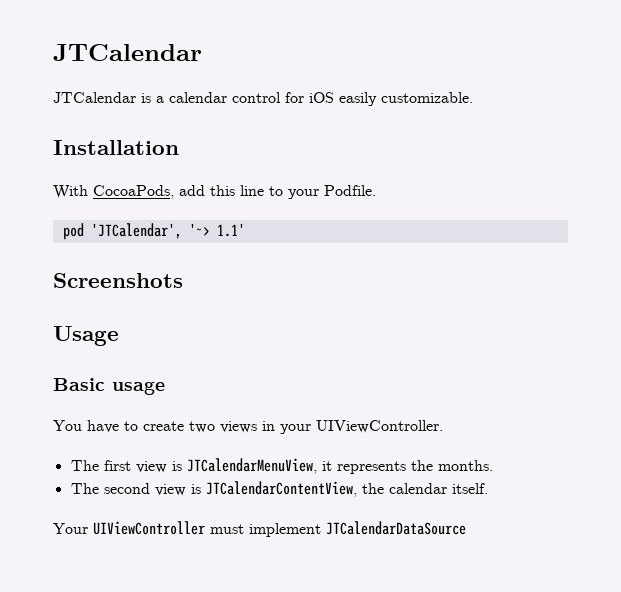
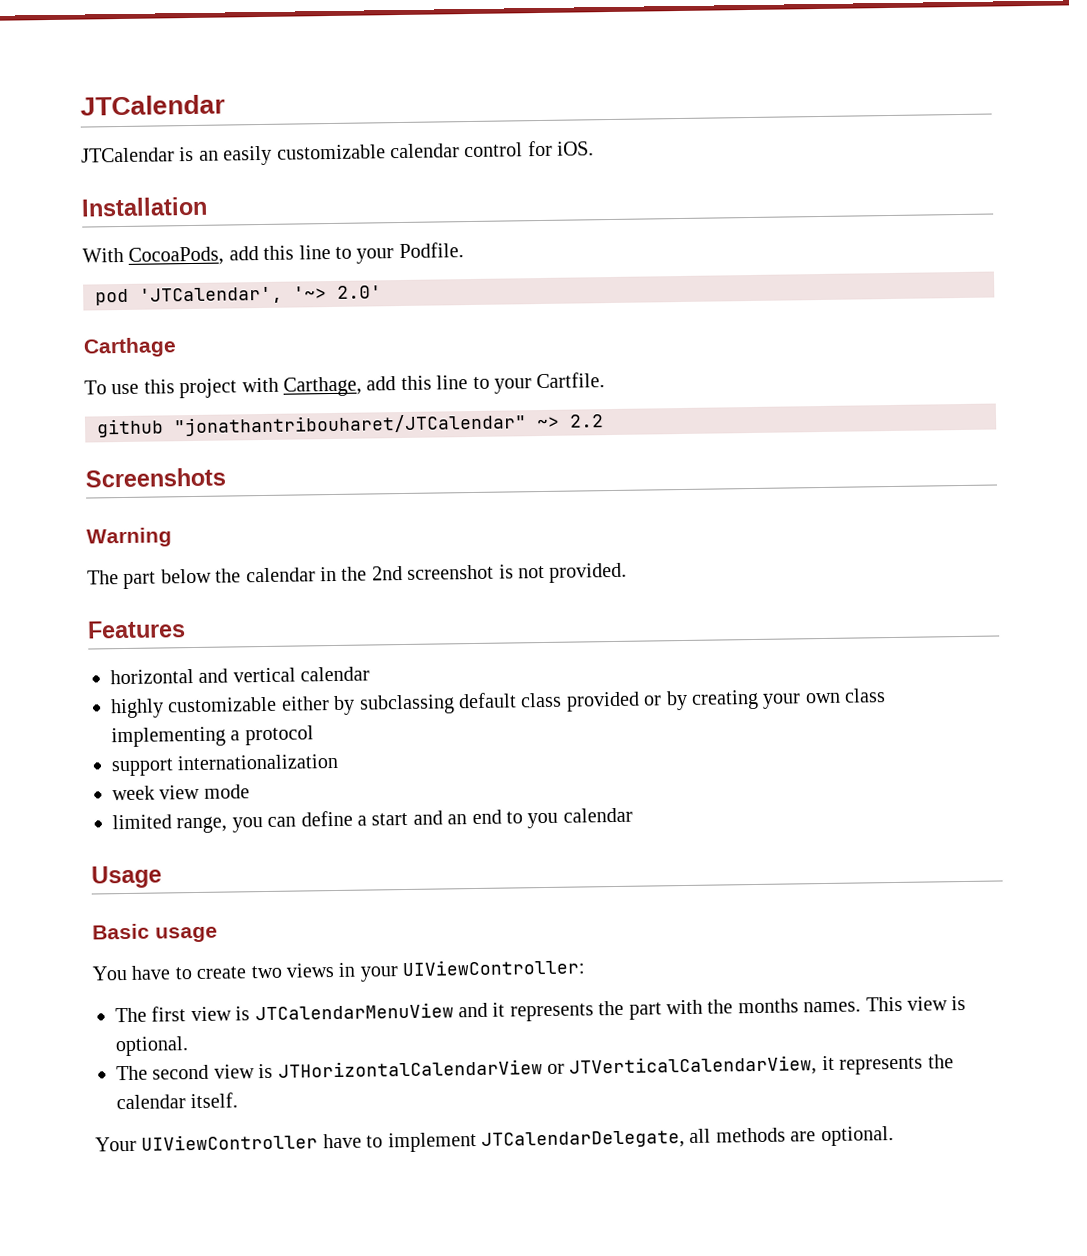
- JTCalendar is a calendar control for iOS easily customizable.
+ JTCalendar is an easily customizable calendar control for iOS.
- pod 'JTCalendar', '~> 1.1'
+ pod 'JTCalendar', '~> 2.0'
+ Carthage
+ To use this project with Carthage, add this line to your Cartfile.
+ github "jonathantribouharet/JTCalendar" ~> 2.2
  Screenshots
+ Warning
+ The part below the calendar in the 2nd screenshot is not provided.
+ Features
+ horizontal and vertical calendar
+ highly customizable either by subclassing default class provided or by creating your own class implementing a protocol
+ support internationalization
+ week view mode
+ limited range, you can define a start and an end to you calendar
- You have to create two views in your UIViewController.
+ You have to create two views in your UIViewController:
- The first view is JTCalendarMenuView, it represents the months.
+ The first view is JTCalendarMenuView and it represents the part with the months names. This view is optional.
- The second view is JTCalendarContentView, the calendar itself.
+ The second view is JTHorizontalCalendarView or JTVerticalCalendarView, it represents the calendar itself.
- Your UIViewController must implement JTCalendarDataSource
+ Your UIViewController have to implement JTCalendarDelegate, all methods are optional.

